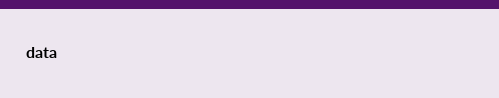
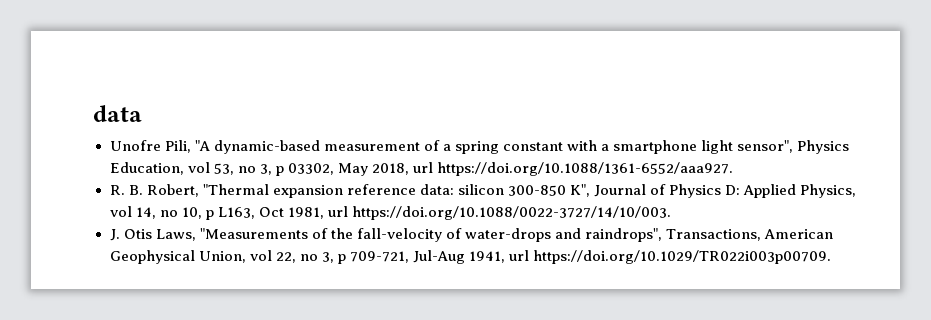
+ Unofre Pili, "A dynamic-based measurement of a spring constant with a smartphone light sensor", Physics Education, vol 53, no 3, p 03302, May 2018, url https://doi.org/10.1088/1361-6552/aaa927.
+ R. B. Robert, "Thermal expansion reference data: silicon 300-850 K", Journal of Physics D: Applied Physics, vol 14, no 10, p L163, Oct 1981, url https://doi.org/10.1088/0022-3727/14/10/003.
+ J. Otis Laws, "Measurements of the fall-velocity of water-drops and raindrops", Transactions, American Geophysical Union, vol 22, no 3, p 709-721, Jul-Aug 1941, url https://doi.org/10.1029/TR022i003p00709.

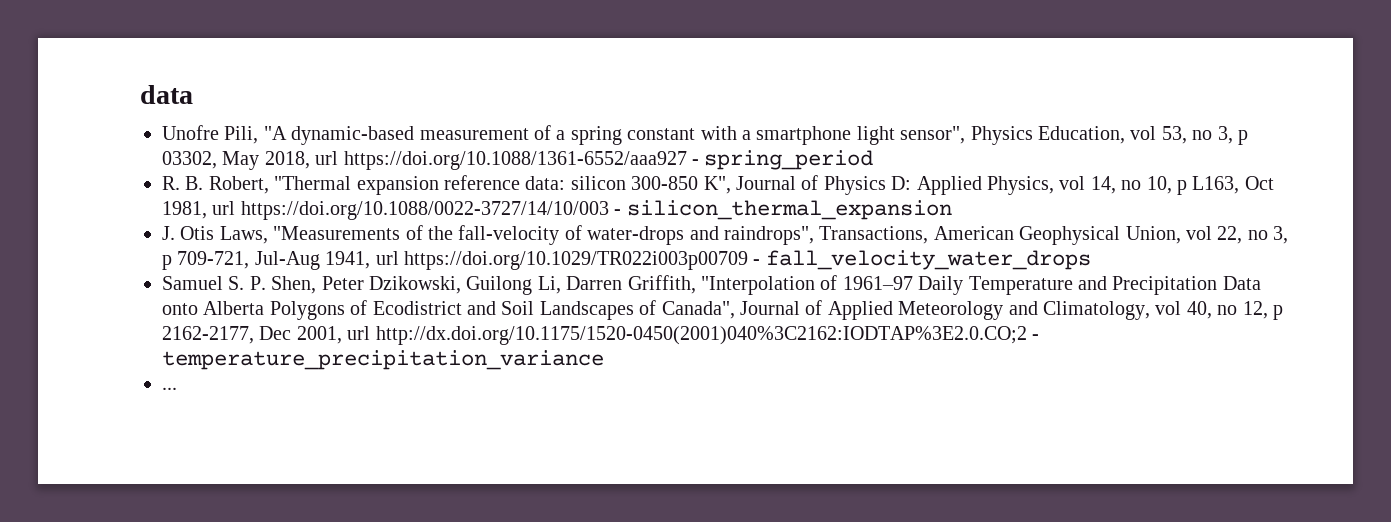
- Unofre Pili, "A dynamic-based measurement of a spring constant with a smartphone light sensor", Physics Education, vol 53, no 3, p 03302, May 2018, url https://doi.org/10.1088/1361-6552/aaa927.
+ Unofre Pili, "A dynamic-based measurement of a spring constant with a smartphone light sensor", Physics Education, vol 53, no 3, p 03302, May 2018, url https://doi.org/10.1088/1361-6552/aaa927 - spring_period
- R. B. Robert, "Thermal expansion reference data: silicon 300-850 K", Journal of Physics D: Applied Physics, vol 14, no 10, p L163, Oct 1981, url https://doi.org/10.1088/0022-3727/14/10/003.
+ R. B. Robert, "Thermal expansion reference data: silicon 300-850 K", Journal of Physics D: Applied Physics, vol 14, no 10, p L163, Oct 1981, url https://doi.org/10.1088/0022-3727/14/10/003 - silicon_thermal_expansion
- J. Otis Laws, "Measurements of the fall-velocity of water-drops and raindrops", Transactions, American Geophysical Union, vol 22, no 3, p 709-721, Jul-Aug 1941, url https://doi.org/10.1029/TR022i003p00709.
+ J. Otis Laws, "Measurements of the fall-velocity of water-drops and raindrops", Transactions, American Geophysical Union, vol 22, no 3, p 709-721, Jul-Aug 1941, url https://doi.org/10.1029/TR022i003p00709 - fall_velocity_water_drops
+ Samuel S. P. Shen, Peter Dzikowski, Guilong Li, Darren Griffith, "Interpolation of 1961–97 Daily Temperature and Precipitation Data onto Alberta Polygons of Ecodistrict and Soil Landscapes of Canada", Journal of Applied Meteorology and Climatology, vol 40, no 12, p 2162-2177, Dec 2001, url http://dx.doi.org/10.1175/1520-0450(2001)040%3C2162:IODTAP%3E2.0.CO;2 - temperature_precipitation_variance
+ ...

